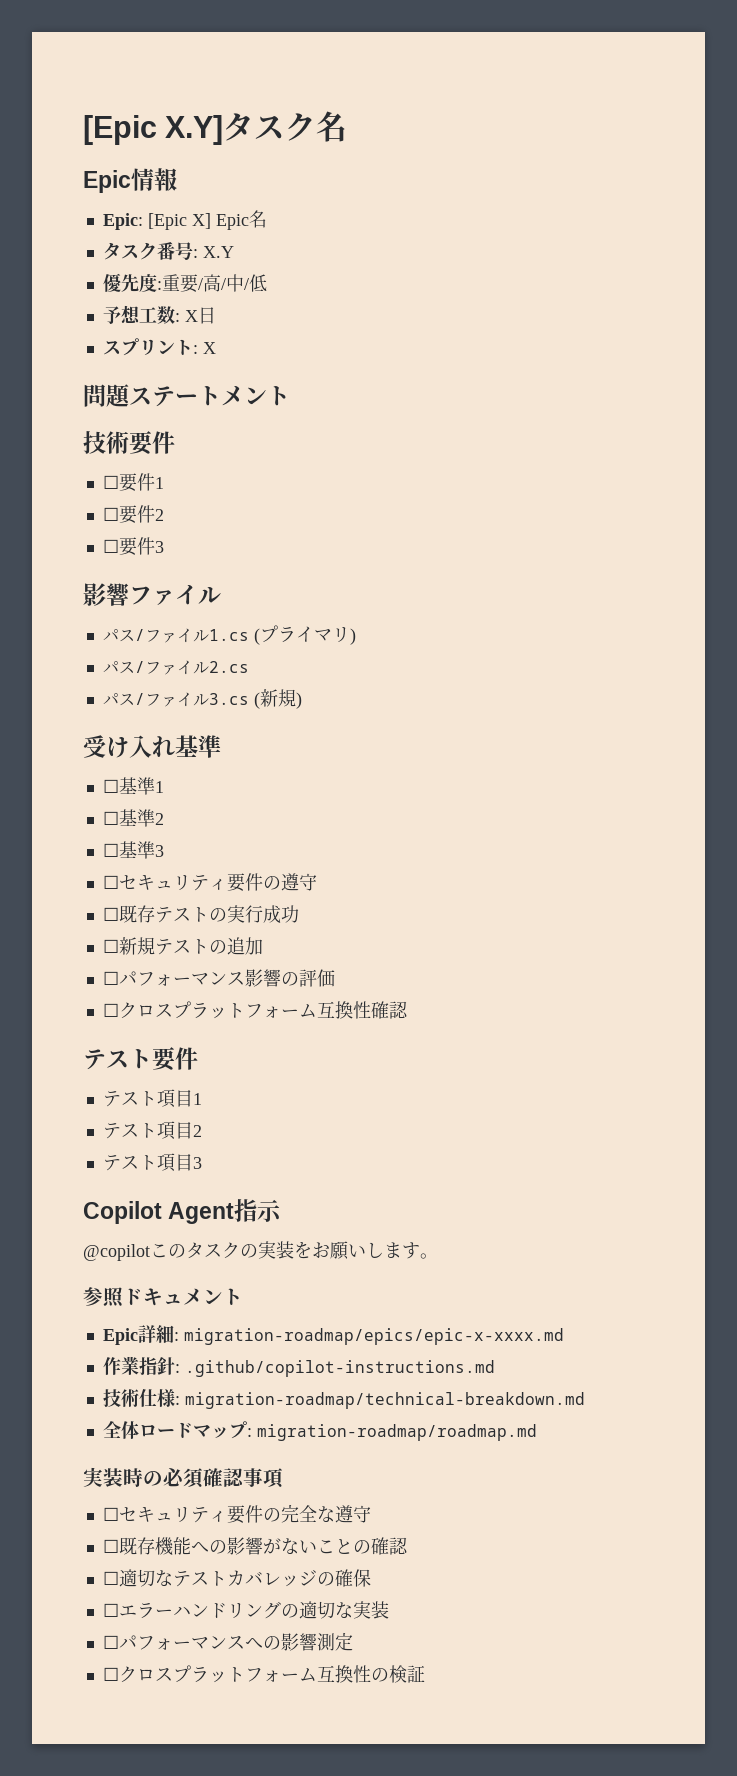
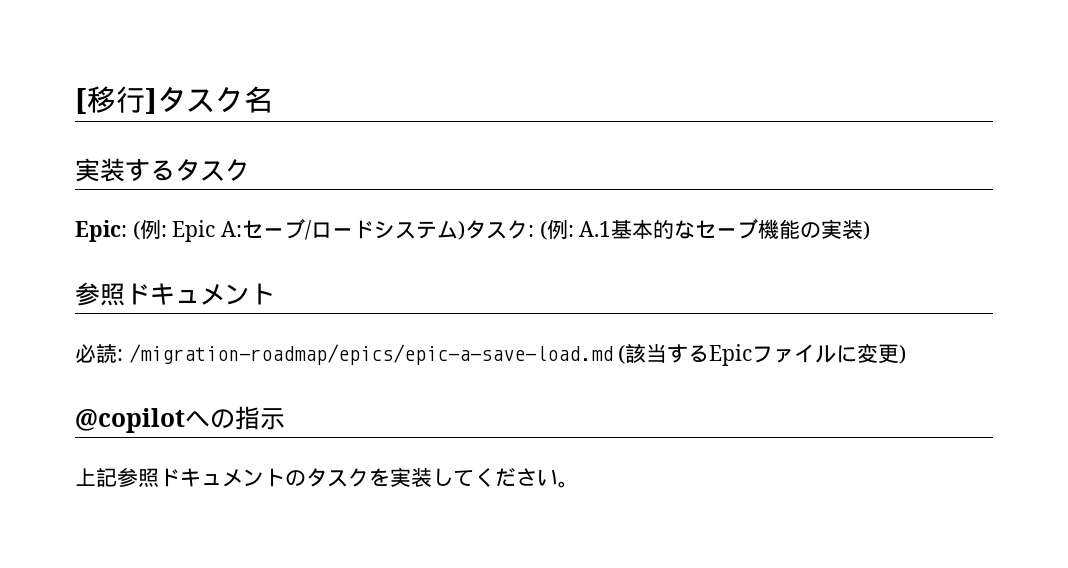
- [Epic X.Y]タスク名
+ [移行]タスク名
- Epic情報
- Epic: [Epic X] Epic名
- タスク番号: X.Y
- 優先度:重要/高/中/低
- 予想工数: X日
- スプリント: X
- 問題ステートメント
- 技術要件
- ☐要件1
- ☐要件2
- ☐要件3
- 影響ファイル
- パス/ファイル1.cs (プライマリ)
- パス/ファイル2.cs
- パス/ファイル3.cs (新規)
- 受け入れ基準
- ☐基準1
- ☐基準2
- ☐基準3
- ☐セキュリティ要件の遵守
- ☐既存テストの実行成功
- ☐新規テストの追加
- ☐パフォーマンス影響の評価
- ☐クロスプラットフォーム互換性確認
- テスト要件
- テスト項目1
- テスト項目2
- テスト項目3
- Copilot Agent指示
- @copilotこのタスクの実装をお願いします。
+ 実装するタスク
+ Epic: (例: Epic A:セーブ/ロードシステム)タスク: (例: A.1基本的なセーブ機能の実装)
  参照ドキュメント
- Epic詳細: migration-roadmap/epics/epic-x-xxxx.md
- 作業指針: .github/copilot-instructions.md
- 技術仕様: migration-roadmap/technical-breakdown.md
- 全体ロードマップ: migration-roadmap/roadmap.md
- 実装時の必須確認事項
- ☐セキュリティ要件の完全な遵守
- ☐既存機能への影響がないことの確認
- ☐適切なテストカバレッジの確保
- ☐エラーハンドリングの適切な実装
- ☐パフォーマンスへの影響測定
- ☐クロスプラットフォーム互換性の検証
+ 必読: /migration-roadmap/epics/epic-a-save-load.md (該当するEpicファイルに変更)
+ @copilotへの指示
+ 上記参照ドキュメントのタスクを実装してください。

